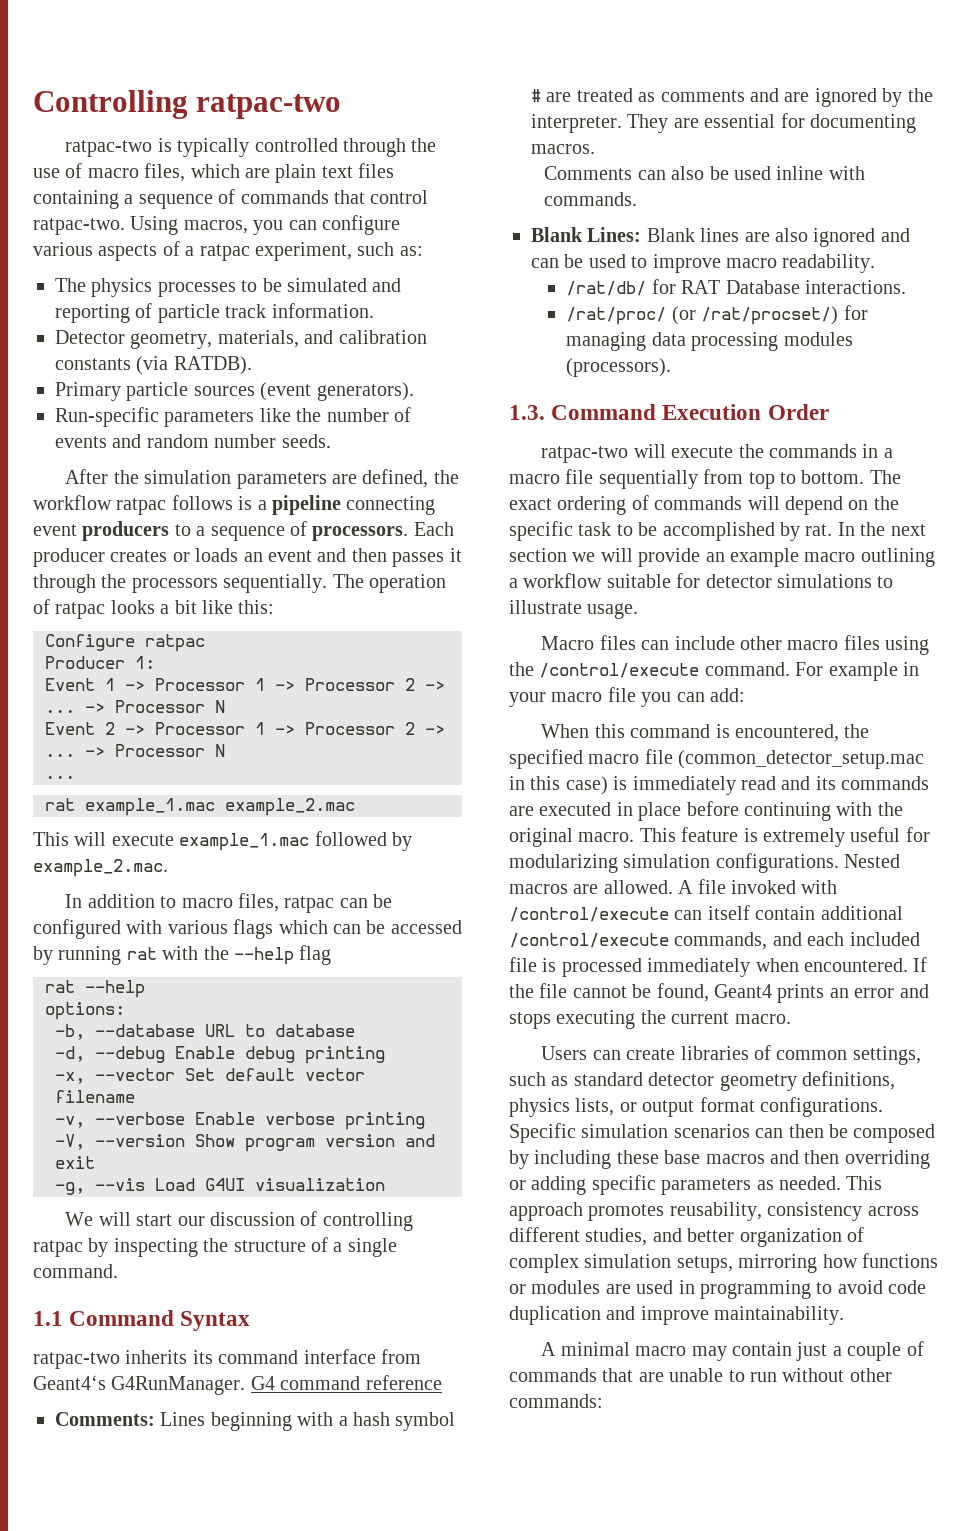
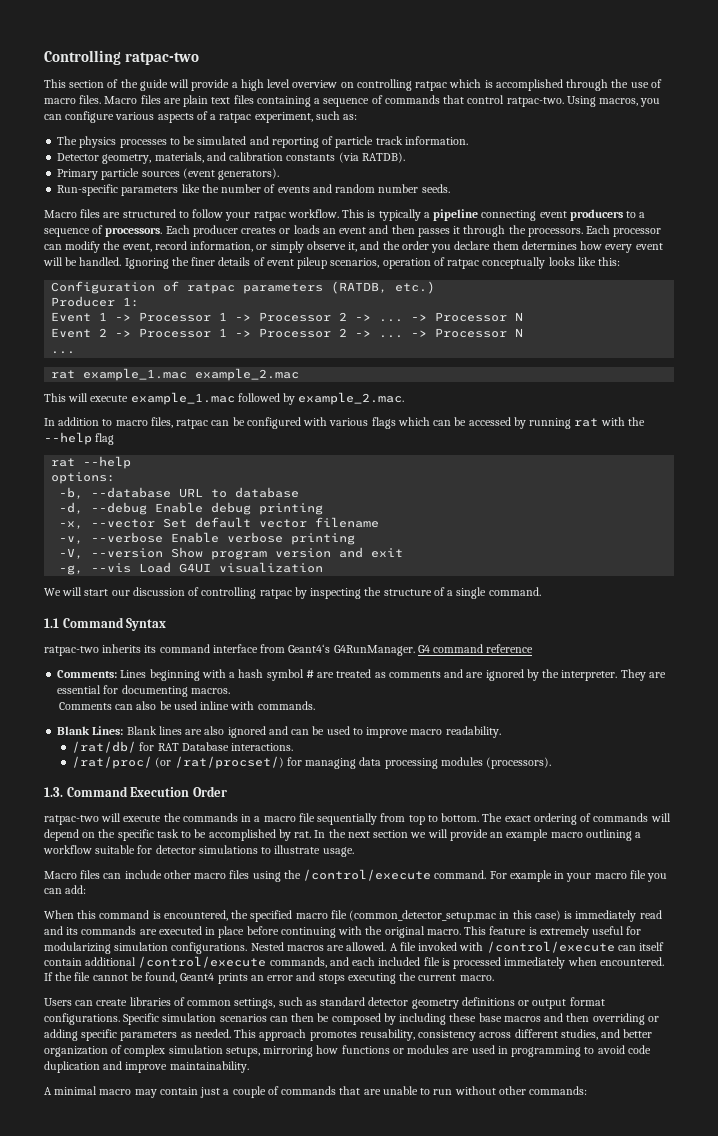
- ratpac-two is typically controlled through the use of macro files, which are plain text files containing a sequence of commands that control ratpac-two.
+ This section of the guide will provide a high level overview on controlling ratpac which is accomplished through the use of macro files. Macro files are plain text files containing a sequence of commands that control ratpac-two.
- After the simulation parameters are defined, the workflow ratpac follows is a pipeline connecting event producers to a sequence of processors.
+ Macro files are structured to follow your ratpac workflow. This is typically a pipeline connecting event producers to a sequence of processors.
- Each producer creates or loads an event and then passes it through the processors sequentially. The operation of ratpac looks a bit like this:
+ Each producer creates or loads an event and then passes it through the processors. Each processor can modify the event, record information, or simply observe it, and the order you declare them determines how every event will be handled. Ignoring the finer details of event pileup scenarios, operation of ratpac conceptually looks like this:
- Configure ratpac
+ Configuration of ratpac parameters (RATDB, etc.)
- Users can create libraries of common settings, such as standard detector geometry definitions, physics lists, or output format configurations.
+ Users can create libraries of common settings, such as standard detector geometry definitions or output format configurations.

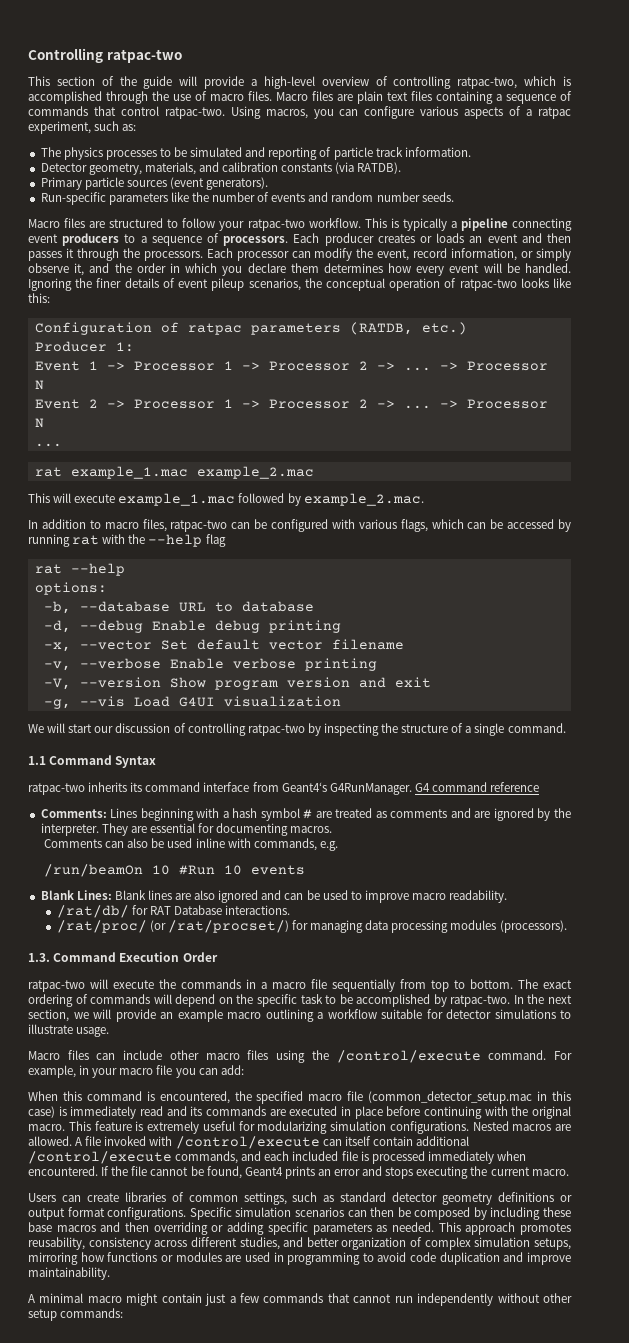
- This section of the guide will provide a high level overview on controlling ratpac which is accomplished through the use of macro files.
+ This section of the guide will provide a high-level overview of controlling ratpac-two, which is accomplished through the use of macro files.
- Macro files are structured to follow your ratpac workflow.
+ Macro files are structured to follow your ratpac-two workflow.
- Each processor can modify the event, record information, or simply observe it, and the order you declare them determines how every event will be handled.
+ Each processor can modify the event, record information, or simply observe it, and the order in which you declare them determines how every event will be handled.
- Ignoring the finer details of event pileup scenarios, operation of ratpac conceptually looks like this:
+ Ignoring the finer details of event pileup scenarios, the conceptual operation of ratpac-two looks like this:
- In addition to macro files, ratpac can be configured with various flags which can be accessed by running rat with the --help flag
+ In addition to macro files, ratpac-two can be configured with various flags, which can be accessed by running rat with the --help flag
- We will start our discussion of controlling ratpac by inspecting the structure of a single command.
+ We will start our discussion of controlling ratpac-two by inspecting the structure of a single command.
- Comments can also be used inline with commands.
+ Comments can also be used inline with commands, e.g.
+ /run/beamOn 10 #Run 10 events
- The exact ordering of commands will depend on the specific task to be accomplished by rat.
+ The exact ordering of commands will depend on the specific task to be accomplished by ratpac-two.
- In the next section we will provide an example macro outlining a workflow suitable for detector simulations to illustrate usage.
+ In the next section, we will provide an example macro outlining a workflow suitable for detector simulations to illustrate usage.
- For example in your macro file you can add:
+ For example, in your macro file you can add:
- A minimal macro may contain just a couple of commands that are unable to run without other commands:
+ A minimal macro might contain just a few commands that cannot run independently without other setup commands:

